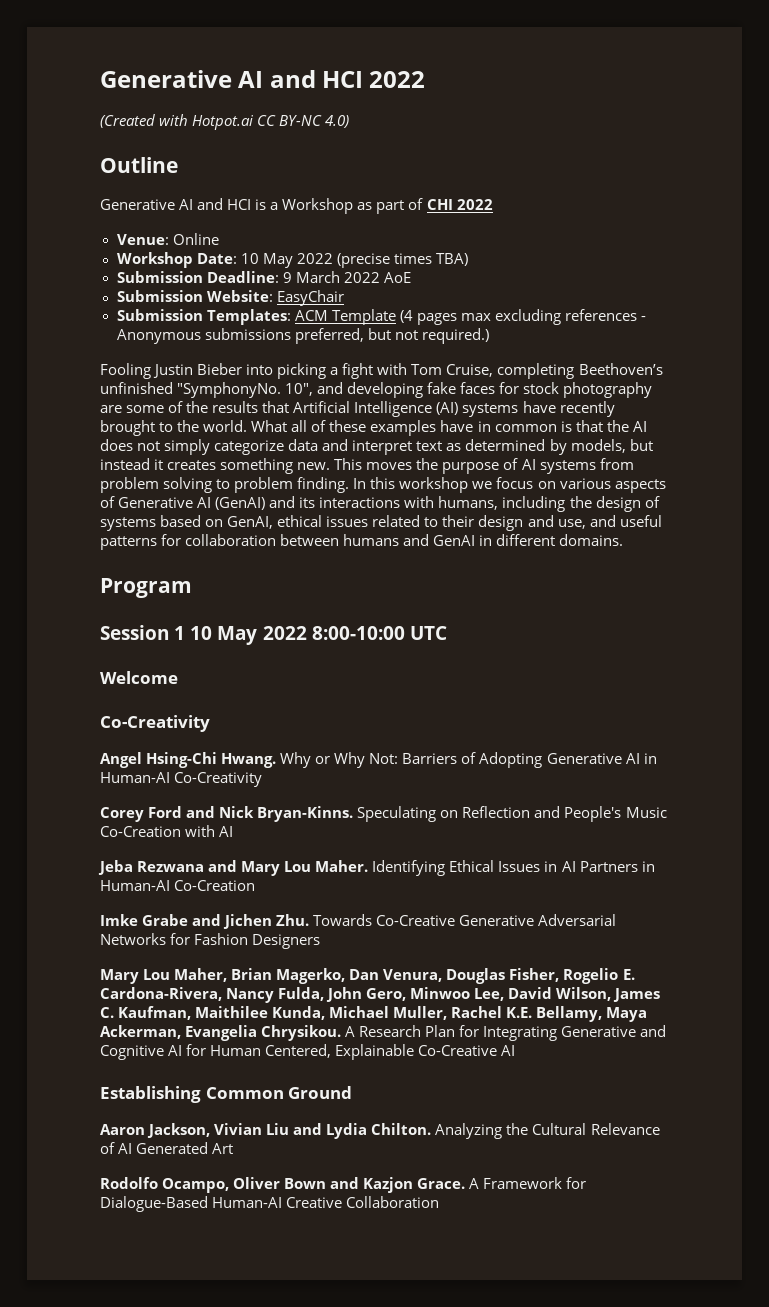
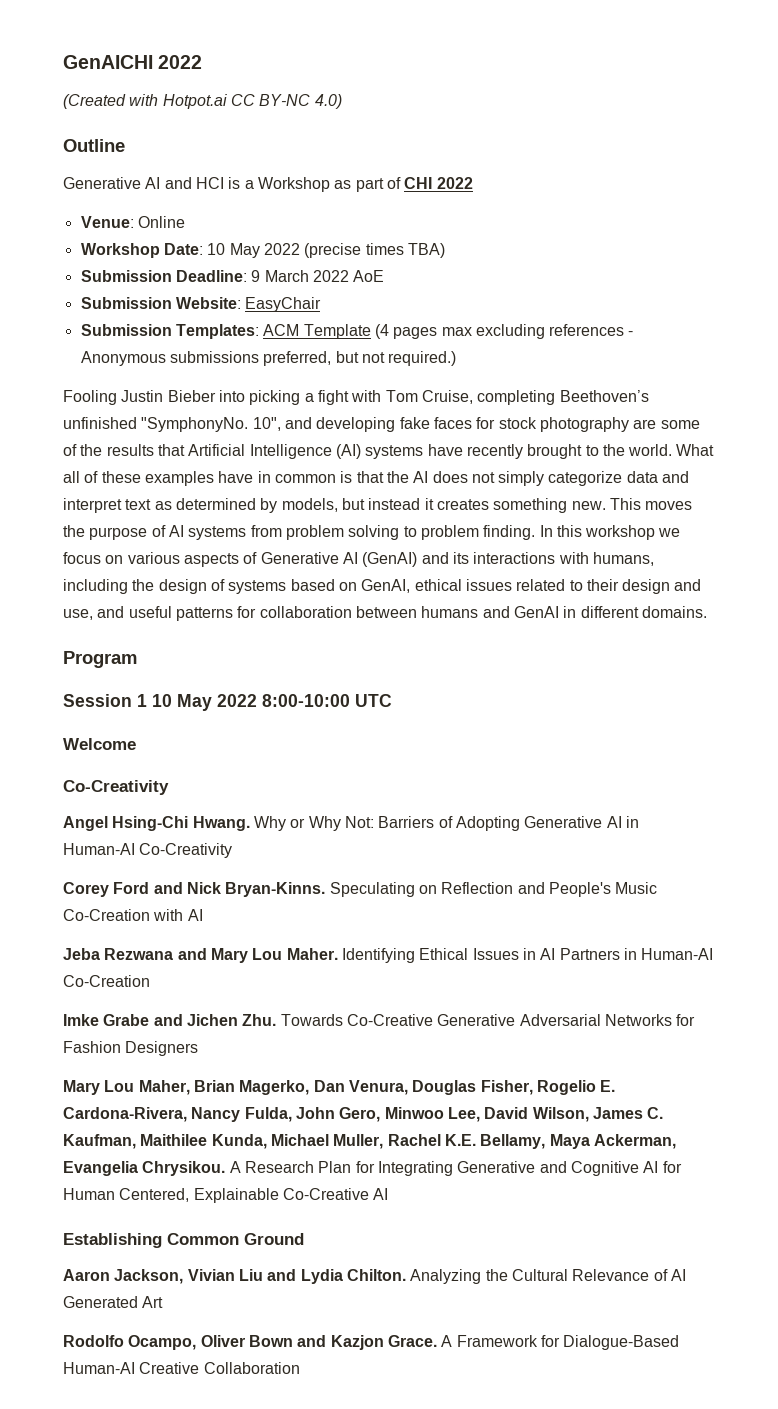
- Generative AI and HCI 2022
+ GenAICHI 2022

